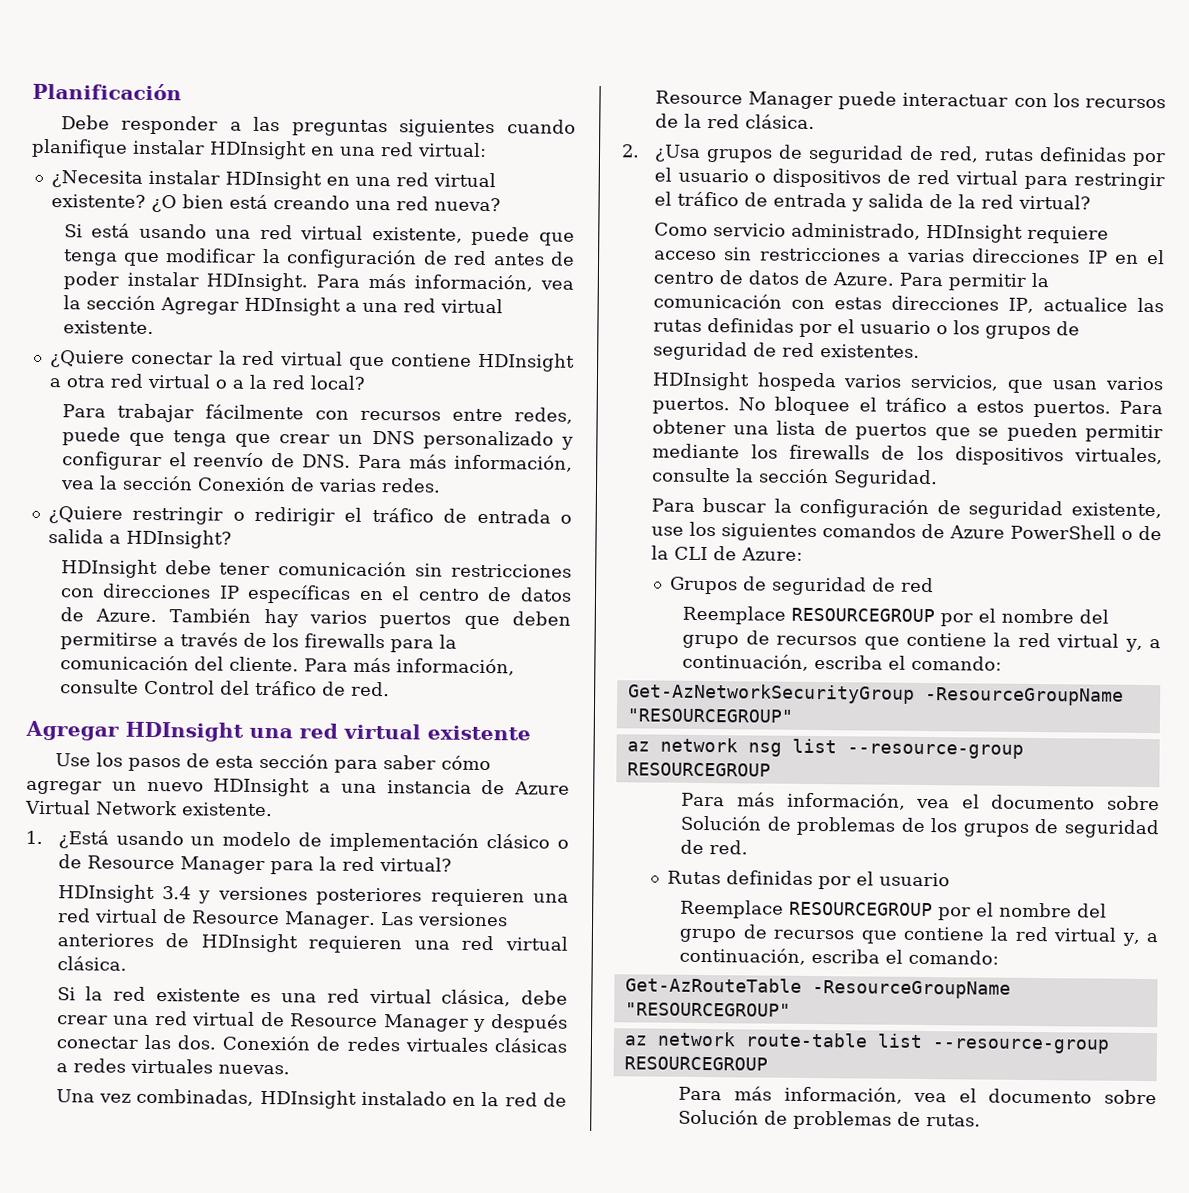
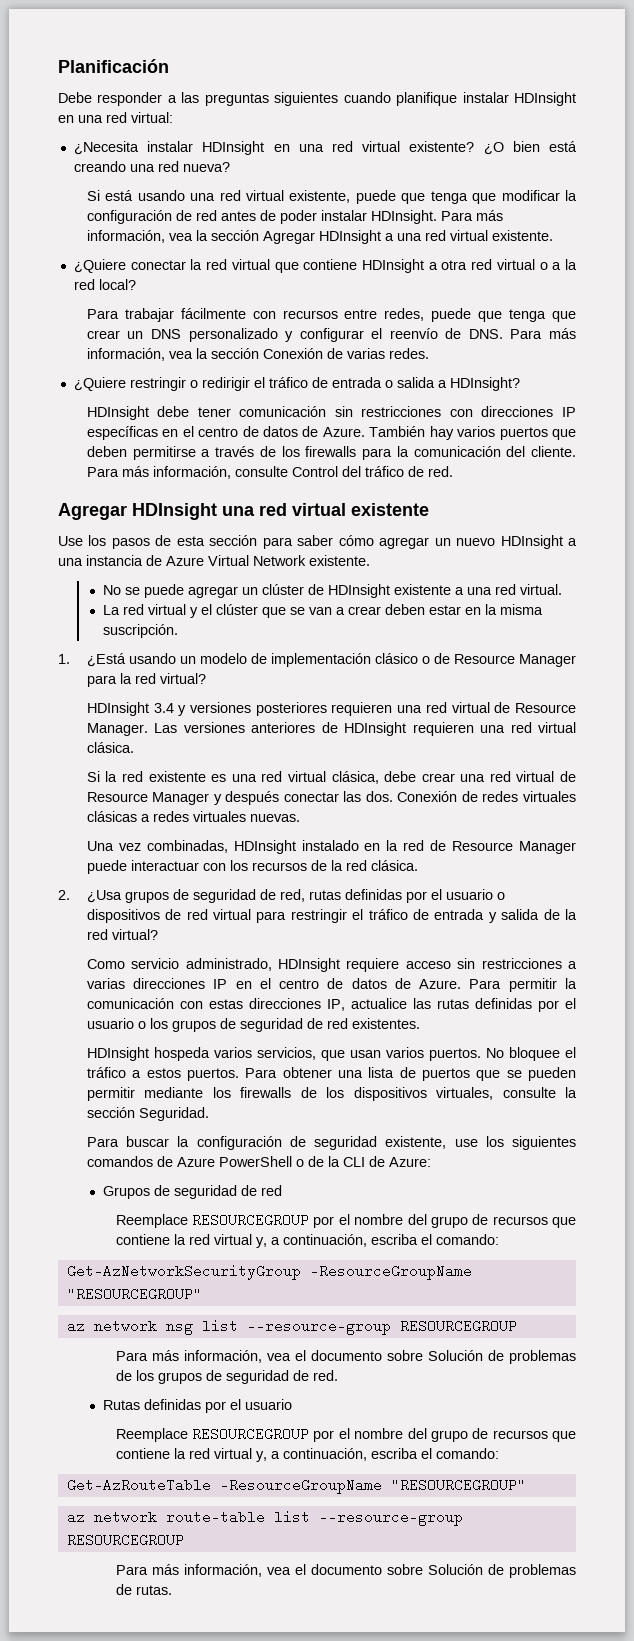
+ No se puede agregar un clúster de HDInsight existente a una red virtual.
+ La red virtual y el clúster que se van a crear deben estar en la misma suscripción.

